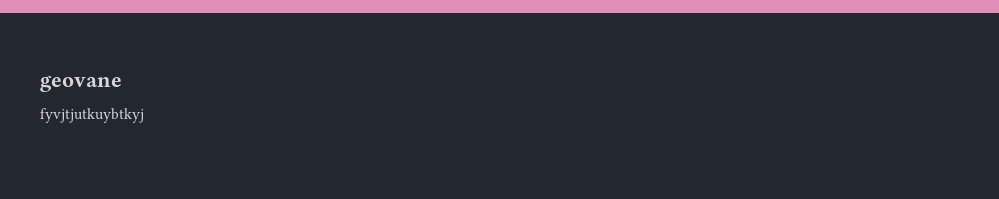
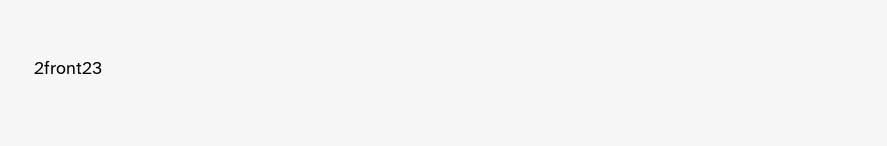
- geovane
- fyvjtjutkuybtkyj
+ 2front23

